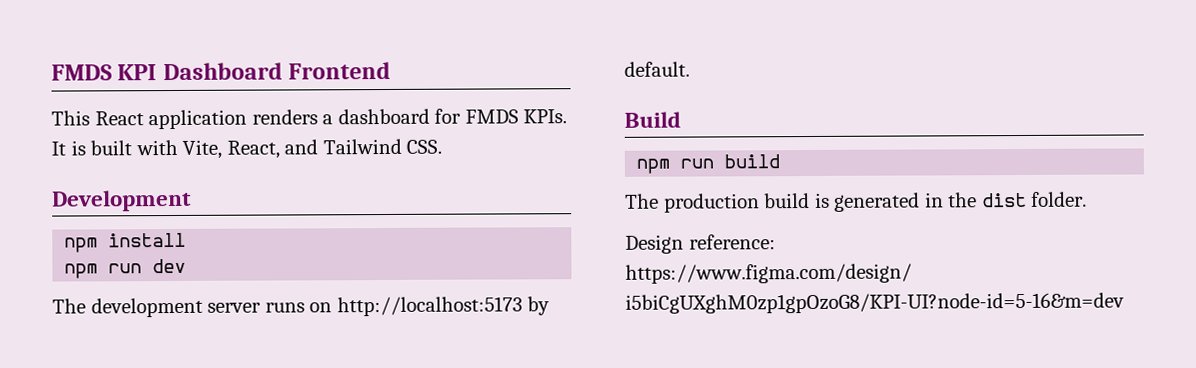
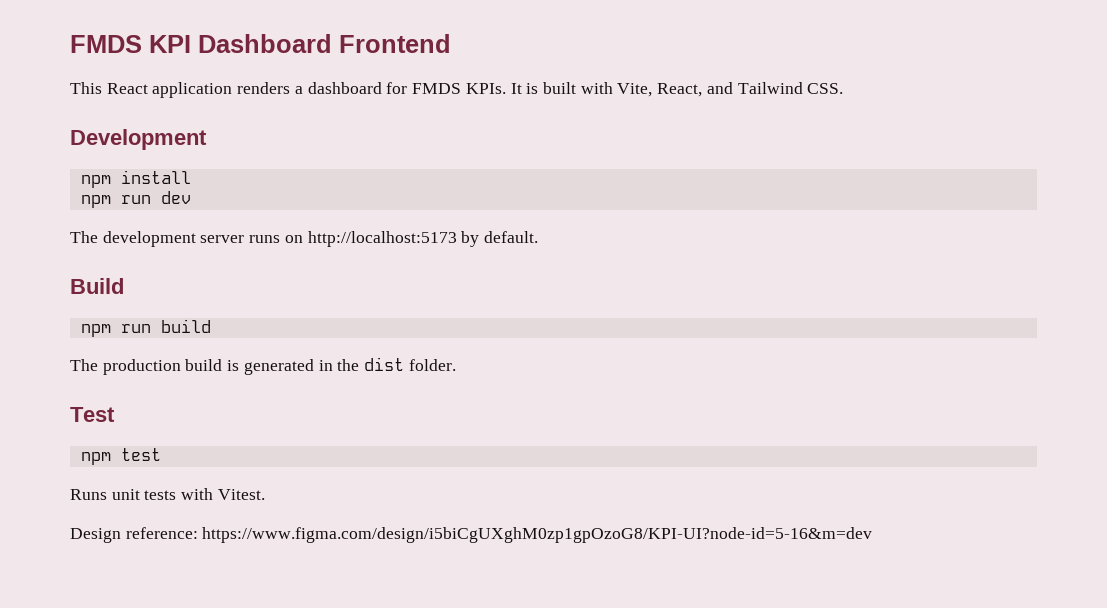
+ Test
+ npm test
+ Runs unit tests with Vitest.

